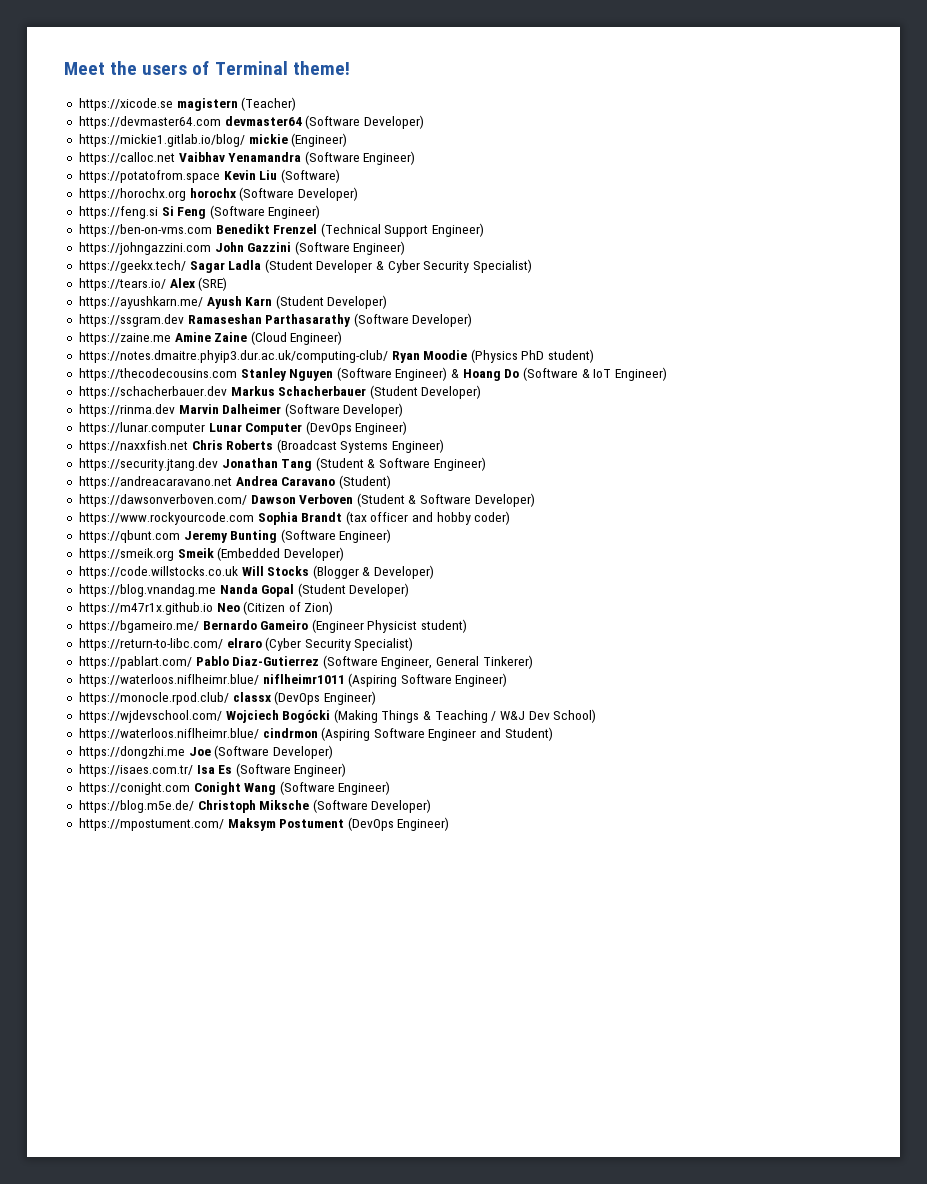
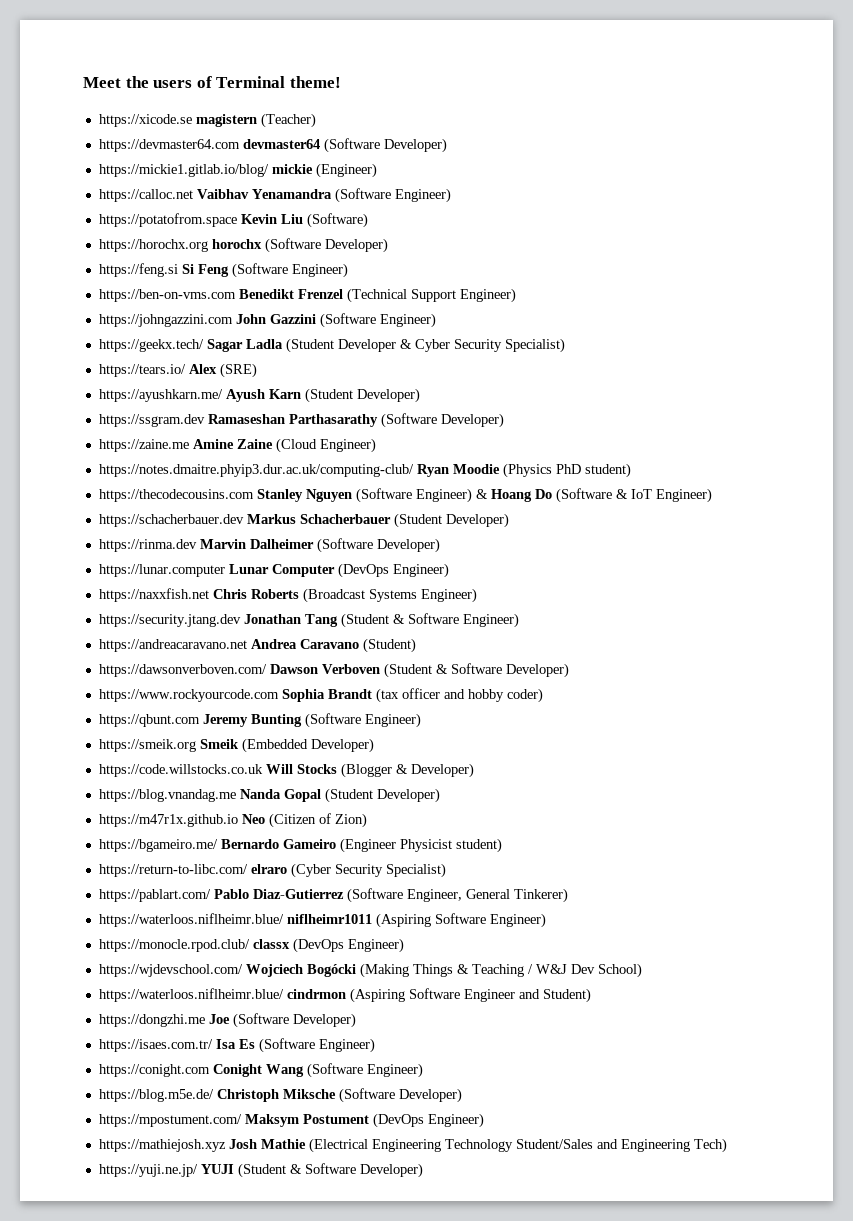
+ https://mathiejosh.xyz Josh Mathie (Electrical Engineering Technology Student/Sales and Engineering Tech)
+ https://yuji.ne.jp/ YUJI (Student & Software Developer)

